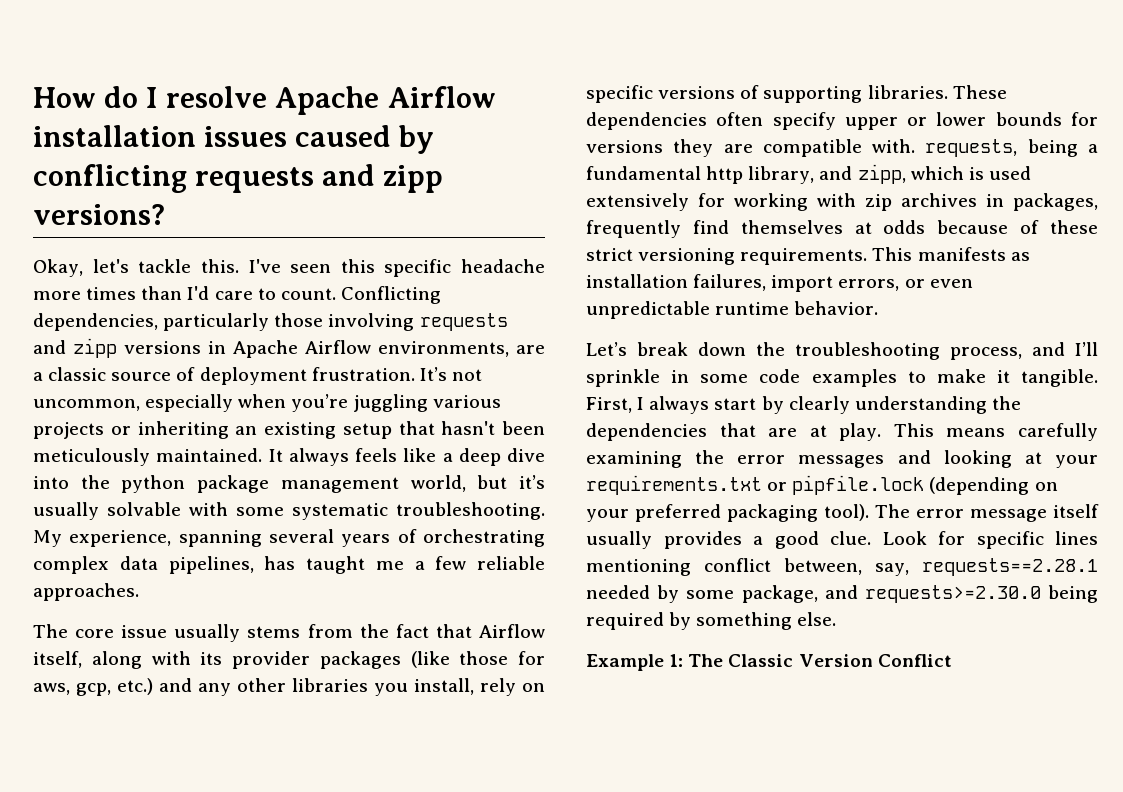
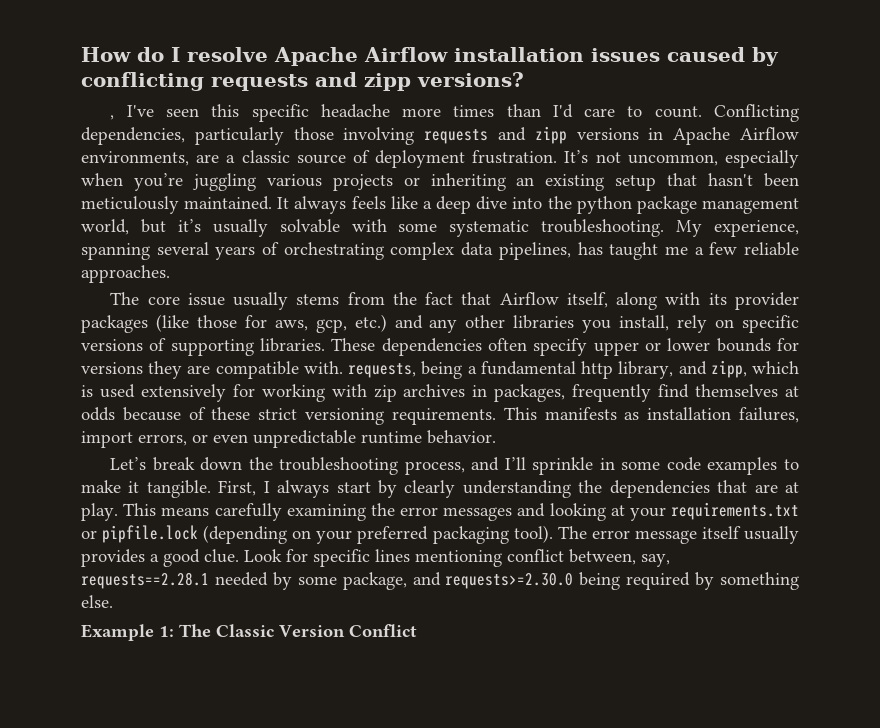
- Okay, let's tackle this. I've seen this specific headache more times than I'd care to count.
+ , I've seen this specific headache more times than I'd care to count.

